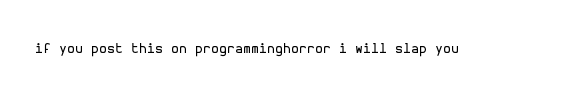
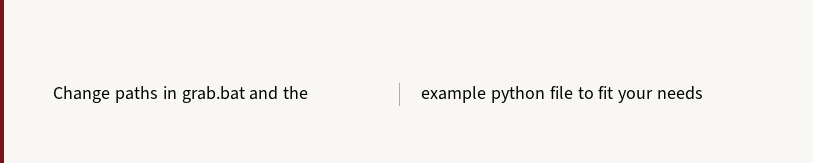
- if you post this on programminghorror i will slap you
+ Change paths in grab.bat and the example python file to fit your needs

